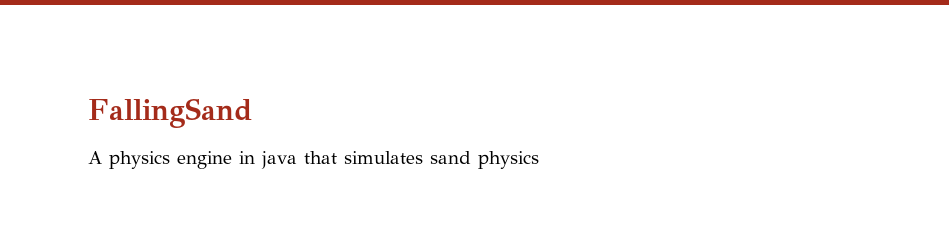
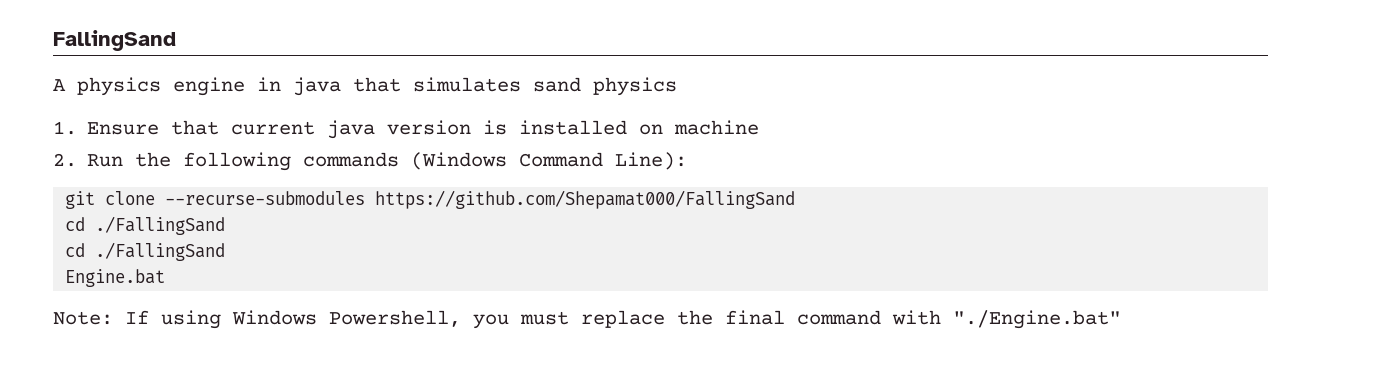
+ 1. Ensure that current java version is installed on machine
+ 2. Run the following commands (Windows Command Line):
+ git clone --recurse-submodules https://github.com/Shepamat000/FallingSand
+ cd ./FallingSand
+ cd ./FallingSand
+ Engine.bat
+ Note: If using Windows Powershell, you must replace the final command with "./Engine.bat"

